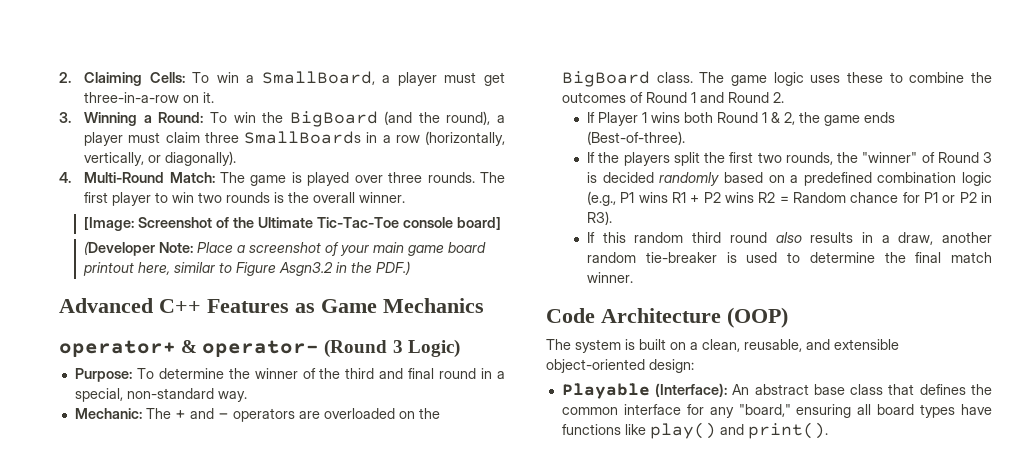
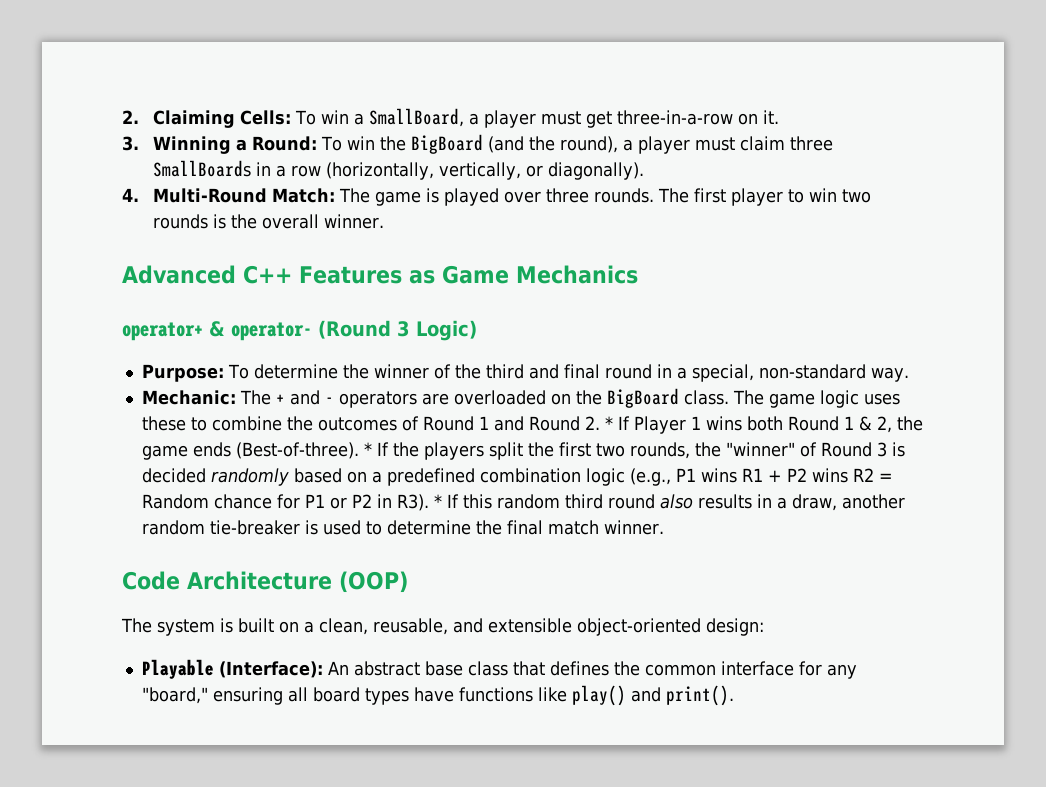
- [Image: Screenshot of the Ultimate Tic-Tac-Toe console board]
- (Developer Note: Place a screenshot of your main game board printout here, similar to Figure Asgn3.2 in the PDF.)
- The game logic uses these to combine the outcomes of Round 1 and Round 2.
- If Player 1 wins both Round 1 & 2, the game ends (Best-of-three).
- If the players split the first two rounds, the "winner" of Round 3 is decided randomly based on a predefined combination logic (e.g., P1 wins R1 + P2 wins R2 = Random chance for P1 or P2 in R3).
- If this random third round also results in a draw, another random tie-breaker is used to determine the final match winner.
+ The game logic uses these to combine the outcomes of Round 1 and Round 2. * If Player 1 wins both Round 1 & 2, the game ends (Best-of-three). * If the players split the first two rounds, the "winner" of Round 3 is decided randomly based on a predefined combination logic (e.g., P1 wins R1 + P2 wins R2 = Random chance for P1 or P2 in R3). * If this random third round also results in a draw, another random tie-breaker is used to determine the final match winner.

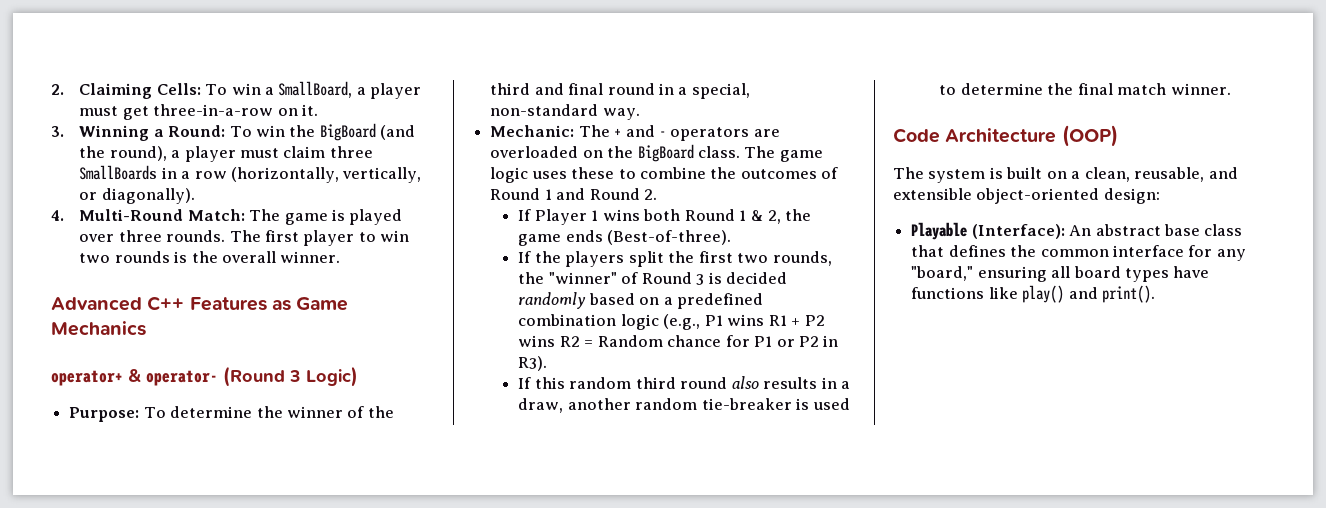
- The game logic uses these to combine the outcomes of Round 1 and Round 2. * If Player 1 wins both Round 1 & 2, the game ends (Best-of-three). * If the players split the first two rounds, the "winner" of Round 3 is decided randomly based on a predefined combination logic (e.g., P1 wins R1 + P2 wins R2 = Random chance for P1 or P2 in R3). * If this random third round also results in a draw, another random tie-breaker is used to determine the final match winner.
+ The game logic uses these to combine the outcomes of Round 1 and Round 2.
+ If Player 1 wins both Round 1 & 2, the game ends (Best-of-three).
+ If the players split the first two rounds, the "winner" of Round 3 is decided randomly based on a predefined combination logic (e.g., P1 wins R1 + P2 wins R2 = Random chance for P1 or P2 in R3).
+ If this random third round also results in a draw, another random tie-breaker is used to determine the final match winner.

